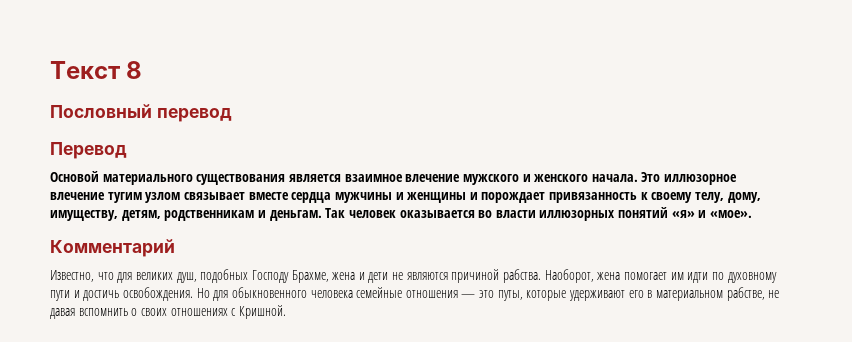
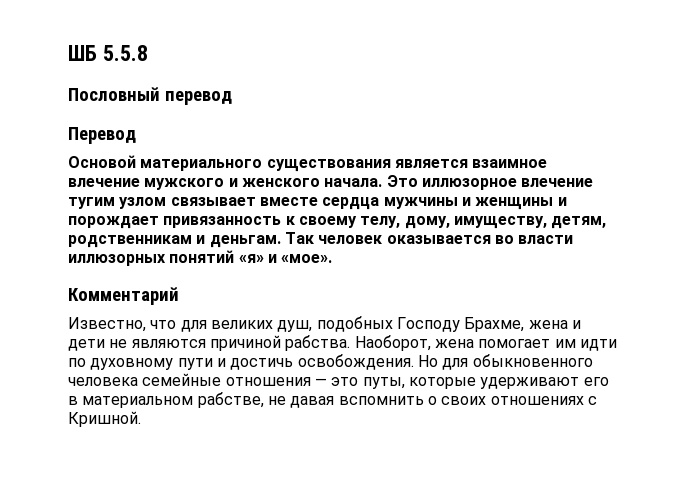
- Текст 8
+ ШБ 5.5.8

